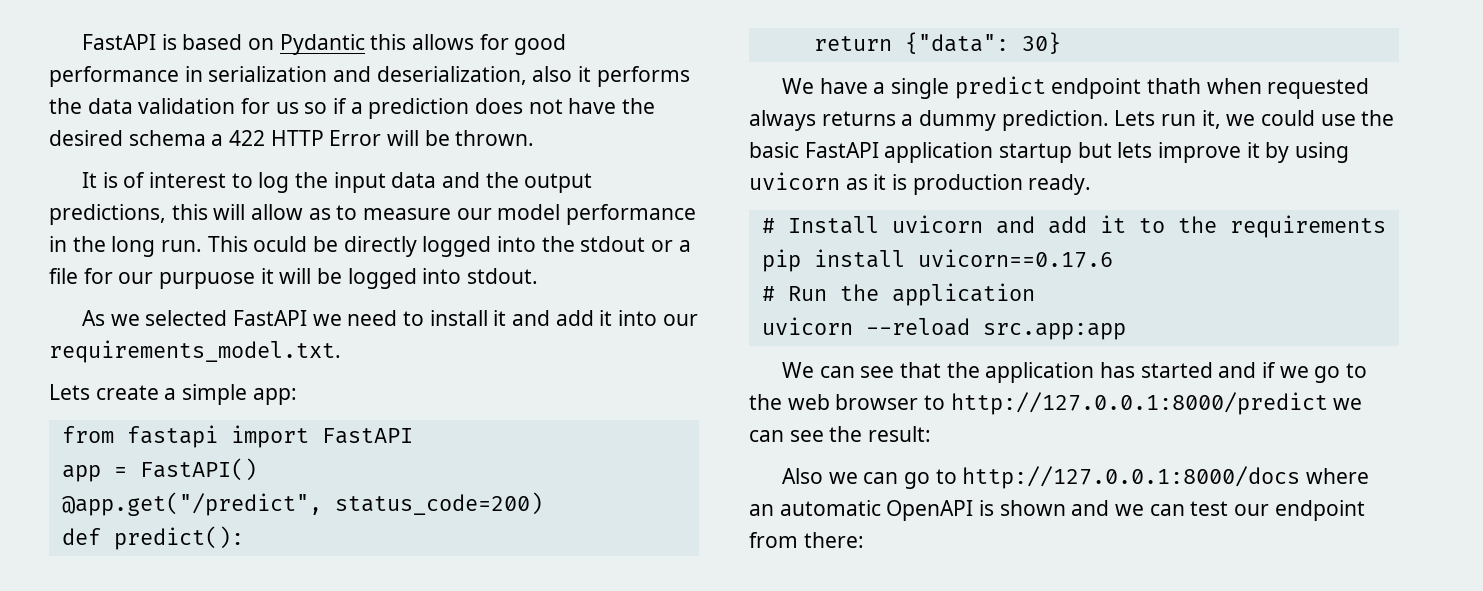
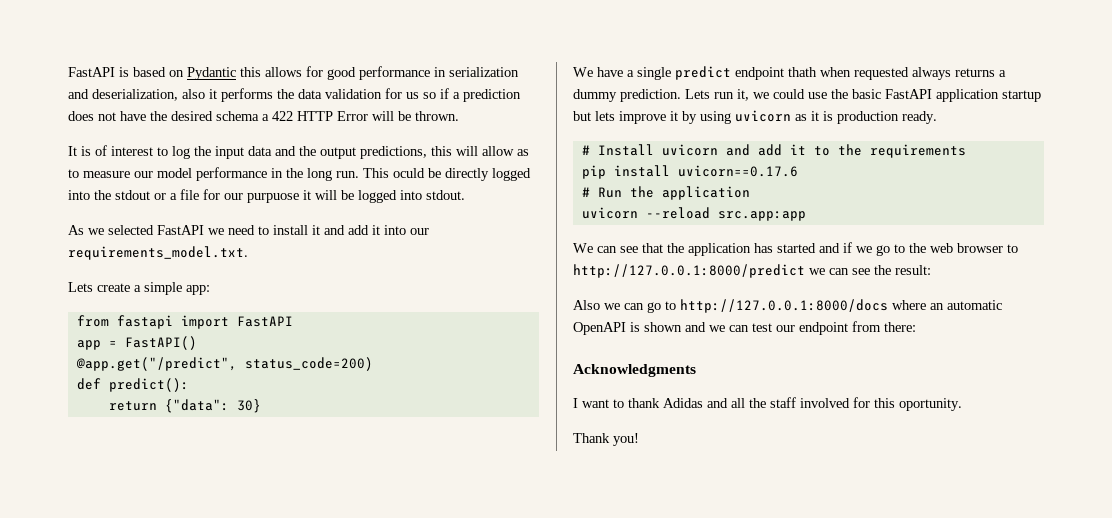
+ Acknowledgments
+ I want to thank Adidas and all the staff involved for this oportunity.
+ Thank you!

